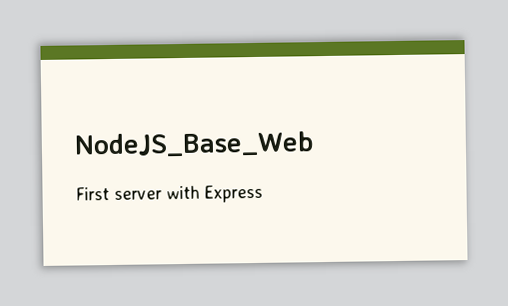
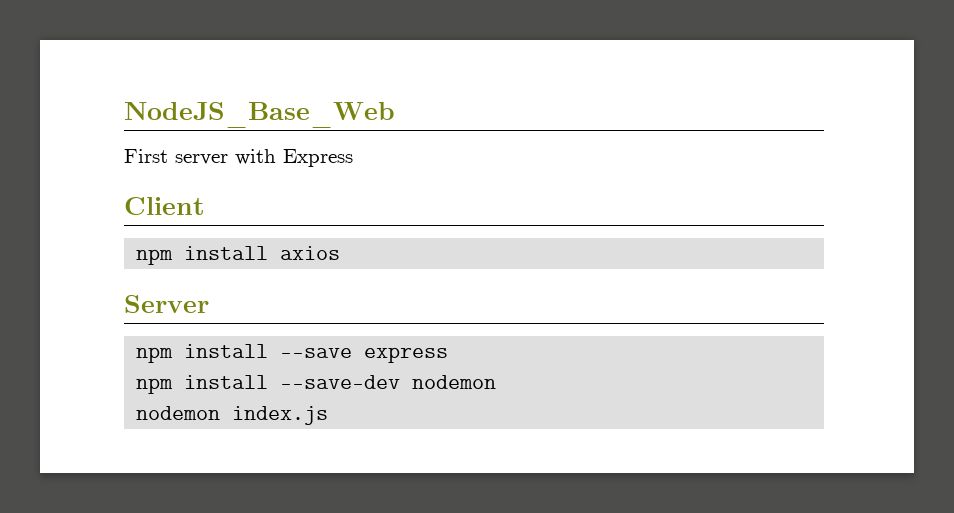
+ Client
+ npm install axios
+ Server
+ npm install --save express
+ npm install --save-dev nodemon
+ nodemon index.js

